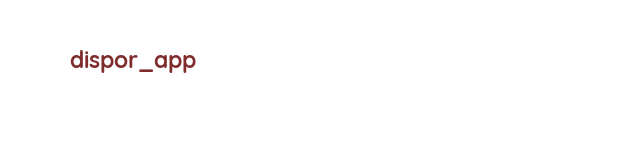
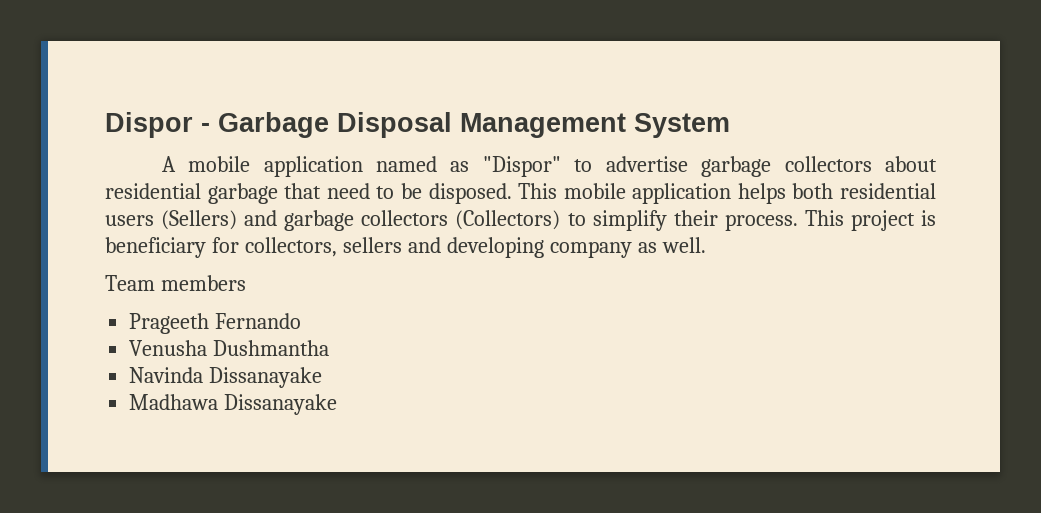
- dispor_app
+ Dispor - Garbage Disposal Management System
+ A mobile application named as "Dispor" to advertise garbage collectors about residential garbage that need to be disposed. This mobile application helps both residential users (Sellers) and garbage collectors (Collectors) to simplify their process. This project is beneficiary for collectors, sellers and developing company as well.
+ Team members
+ Prageeth Fernando
+ Venusha Dushmantha
+ Navinda Dissanayake
+ Madhawa Dissanayake

